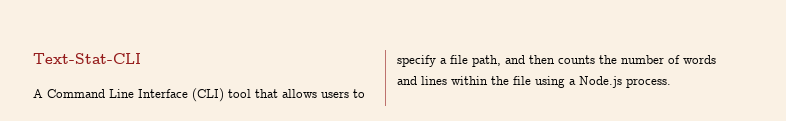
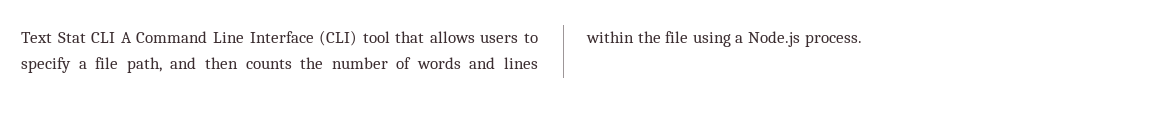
- Text-Stat-CLI
- A Command Line Interface (CLI) tool that allows users to specify a file path, and then counts the number of words and lines within the file using a Node.js process.
+ Text Stat CLI A Command Line Interface (CLI) tool that allows users to specify a file path, and then counts the number of words and lines within the file using a Node.js process.

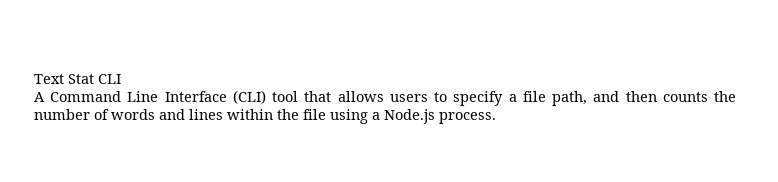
- Text Stat CLI A Command Line Interface (CLI) tool that allows users to specify a file path, and then counts the number of words and lines within the file using a Node.js process.
+ Text Stat CLI
+ A Command Line Interface (CLI) tool that allows users to specify a file path, and then counts the number of words and lines within the file using a Node.js process.

